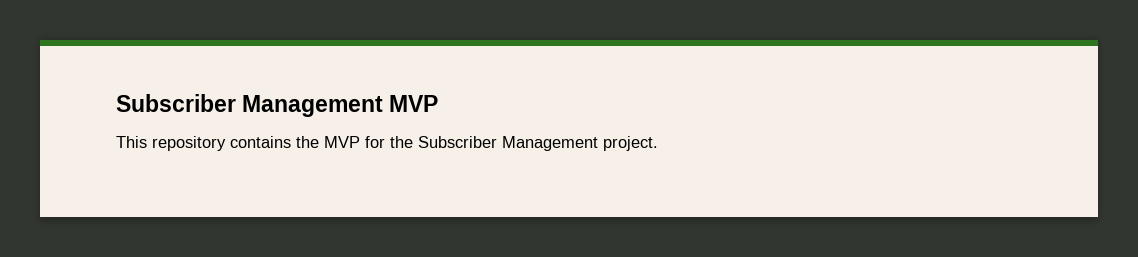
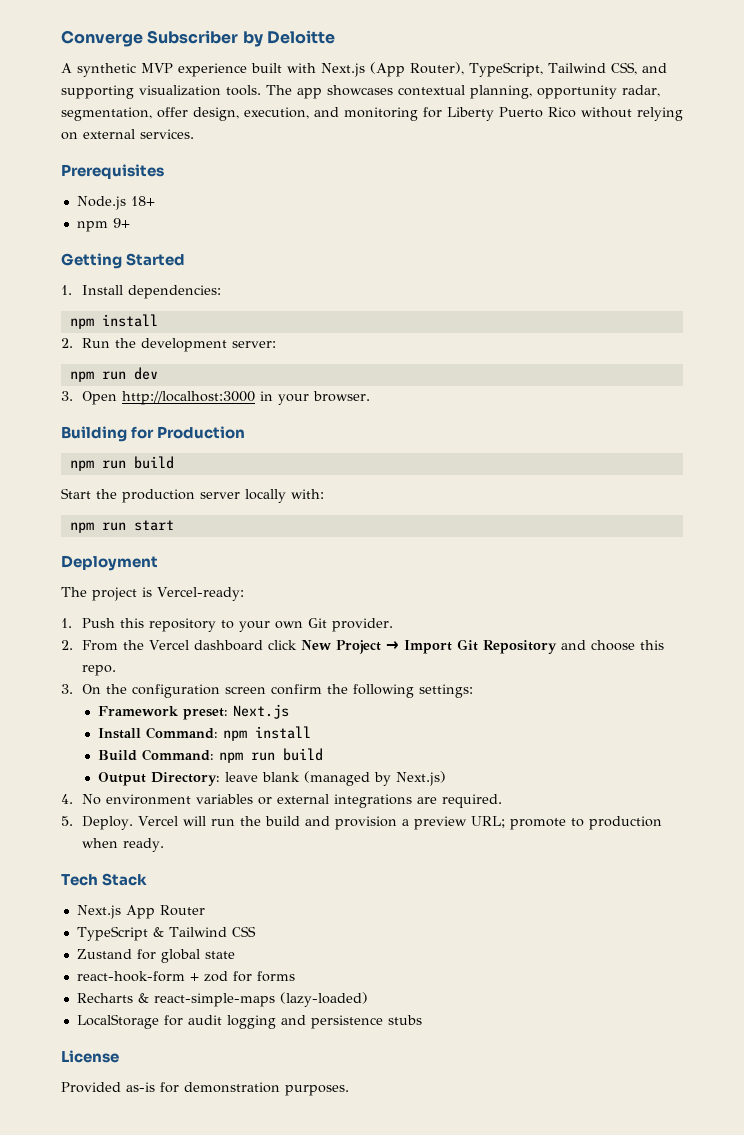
- Subscriber Management MVP
- This repository contains the MVP for the Subscriber Management project.
+ Converge Subscriber by Deloitte
+ A synthetic MVP experience built with Next.js (App Router), TypeScript, Tailwind CSS, and supporting visualization tools. The app showcases contextual planning, opportunity radar, segmentation, offer design, execution, and monitoring for Liberty Puerto Rico without relying on external services.
+ Prerequisites
+ Node.js 18+
+ npm 9+
+ Getting Started
+ 1. Install dependencies:
+ npm install
+ 2. Run the development server:
+ npm run dev
+ 3. Open http://localhost:3000 in your browser.
+ Building for Production
+ npm run build
+ Start the production server locally with:
+ npm run start
+ Deployment
+ The project is Vercel-ready:
+ 1. Push this repository to your own Git provider.
+ 2. From the Vercel dashboard click New Project → Import Git Repository and choose this repo.
+ 3. On the configuration screen confirm the following settings:
+ Framework preset: Next.js
+ Install Command: npm install
+ Build Command: npm run build
+ Output Directory: leave blank (managed by Next.js)
+ 4. No environment variables or external integrations are required.
+ 5. Deploy. Vercel will run the build and provision a preview URL; promote to production when ready.
+ Tech Stack
+ Next.js App Router
+ TypeScript & Tailwind CSS
+ Zustand for global state
+ react-hook-form + zod for forms
+ Recharts & react-simple-maps (lazy-loaded)
+ LocalStorage for audit logging and persistence stubs
+ License
+ Provided as-is for demonstration purposes.

